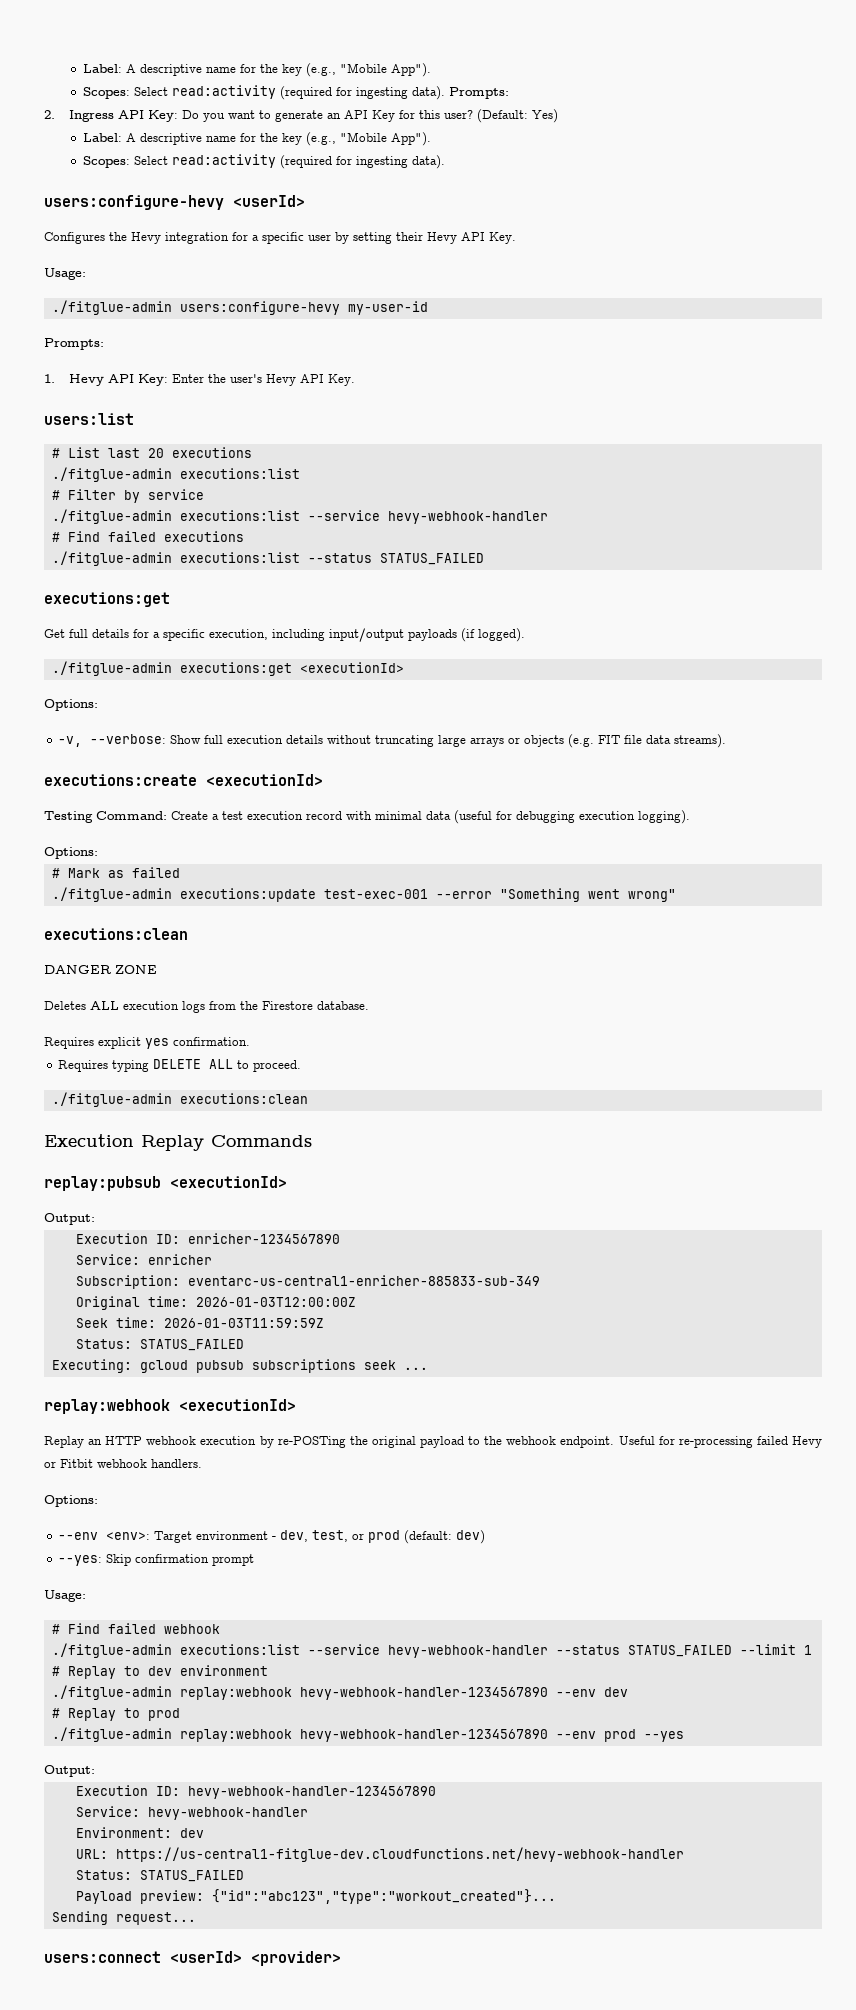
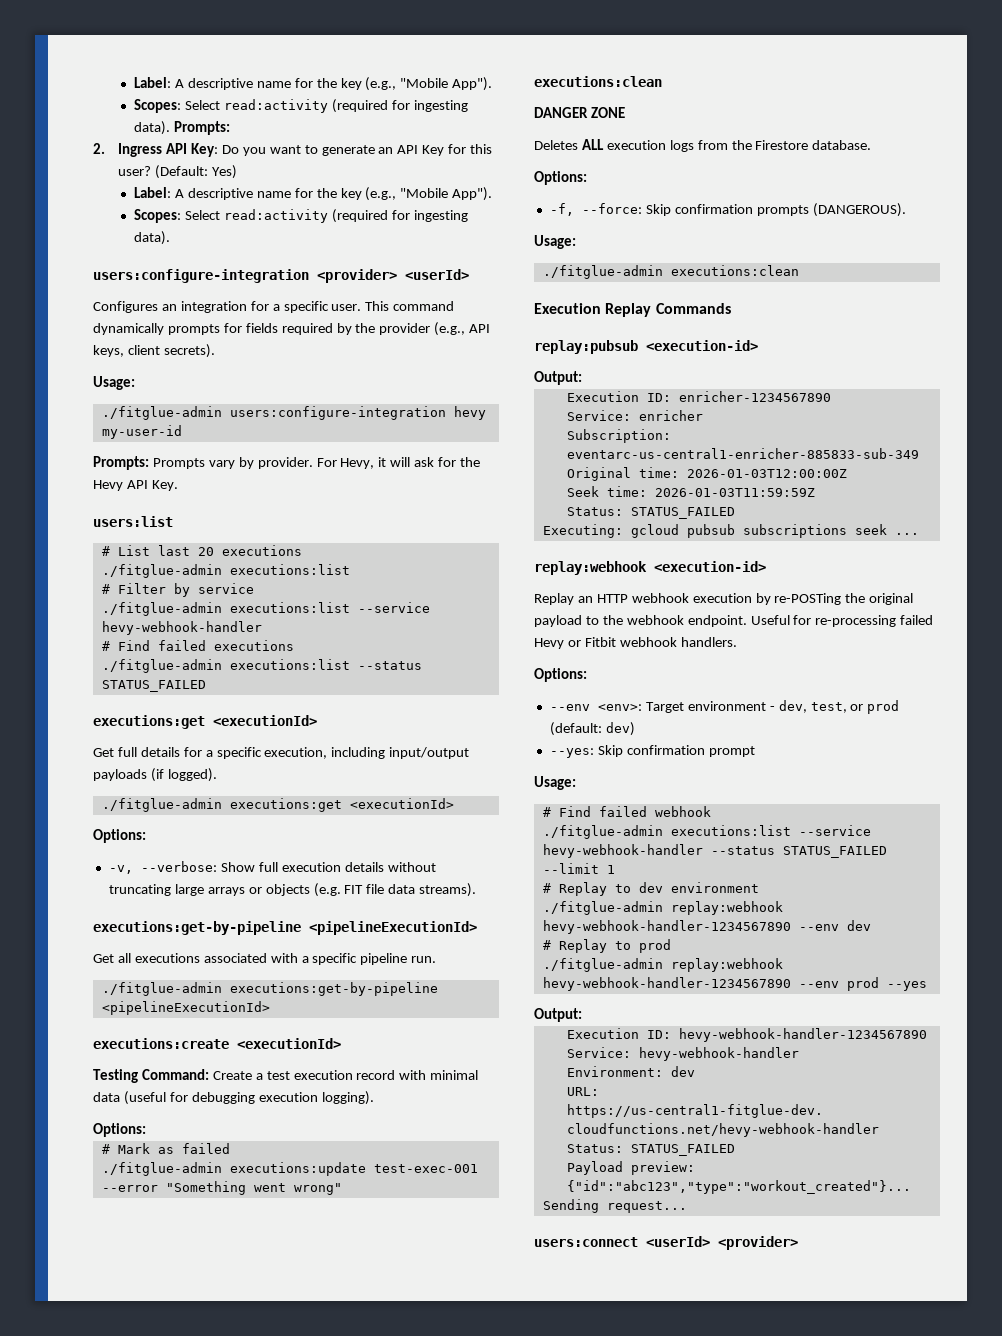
- users:configure-hevy <userId>
+ users:configure-integration <provider> <userId>
- Configures the Hevy integration for a specific user by setting their Hevy API Key.
+ Configures an integration for a specific user. This command dynamically prompts for fields required by the provider (e.g., API keys, client secrets).
  Usage:
- ./fitglue-admin users:configure-hevy my-user-id
- Prompts:
- 1. Hevy API Key: Enter the user's Hevy API Key.
+ ./fitglue-admin users:configure-integration hevy my-user-id
+ Prompts: Prompts vary by provider. For Hevy, it will ask for the Hevy API Key.
  ./fitglue-admin executions:list --status STATUS_FAILED
- executions:get
+ executions:get <executionId>
  -v, --verbose: Show full execution details without truncating large arrays or objects (e.g. FIT file data streams).
+ executions:get-by-pipeline <pipelineExecutionId>
+ Get all executions associated with a specific pipeline run.
+ ./fitglue-admin executions:get-by-pipeline <pipelineExecutionId>
  Deletes ALL execution logs from the Firestore database.
- Requires explicit yes confirmation.
- Requires typing DELETE ALL to proceed.
+ Options:
+ -f, --force: Skip confirmation prompts (DANGEROUS).
+ Usage:
- replay:pubsub <executionId>
+ replay:pubsub <execution-id>
- replay:webhook <executionId>
+ replay:webhook <execution-id>

